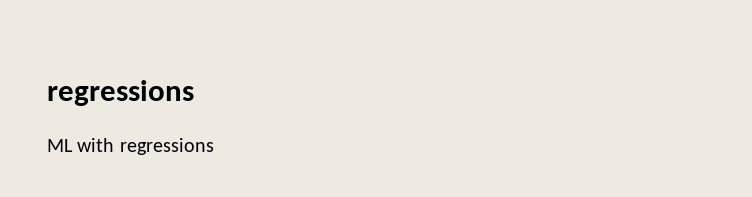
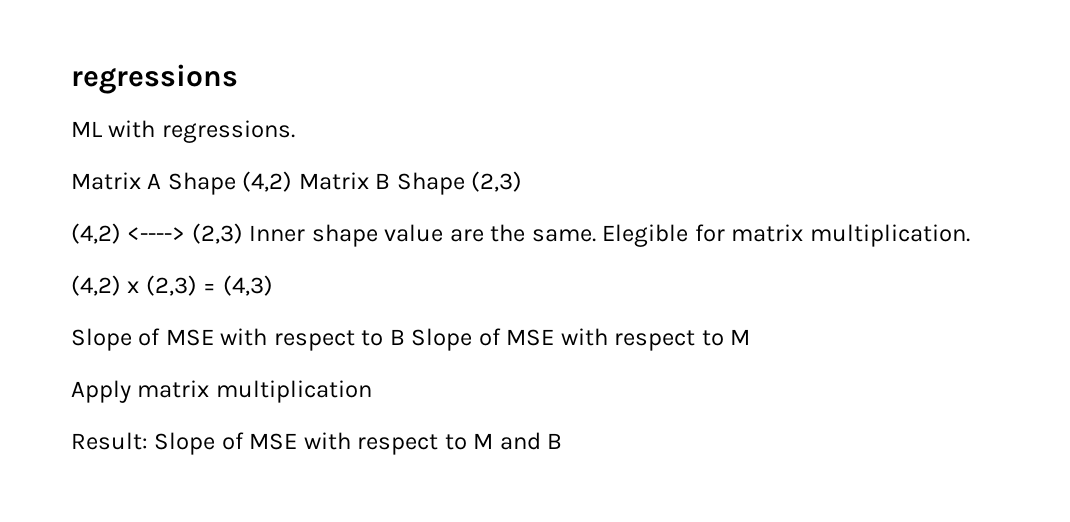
- ML with regressions
+ ML with regressions.
+ Matrix A Shape (4,2) Matrix B Shape (2,3)
+ (4,2) <----> (2,3) Inner shape value are the same. Elegible for matrix multiplication.
+ (4,2) x (2,3) = (4,3)
+ Slope of MSE with respect to B Slope of MSE with respect to M
+ Apply matrix multiplication
+ Result: Slope of MSE with respect to M and B

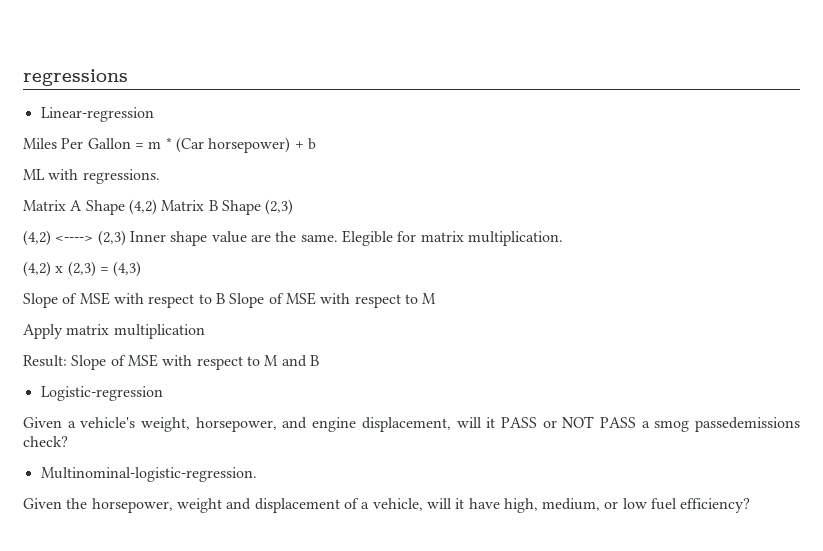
+ Linear-regression
+ Miles Per Gallon = m * (Car horsepower) + b
+ Logistic-regression
+ Given a vehicle's weight, horsepower, and engine displacement, will it PASS or NOT PASS a smog passedemissions check?
+ Multinominal-logistic-regression.
+ Given the horsepower, weight and displacement of a vehicle, will it have high, medium, or low fuel efficiency?

